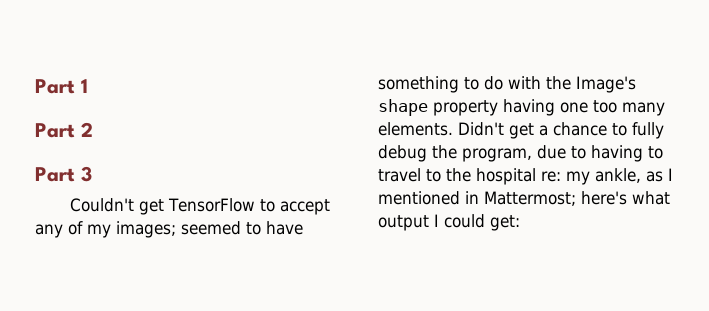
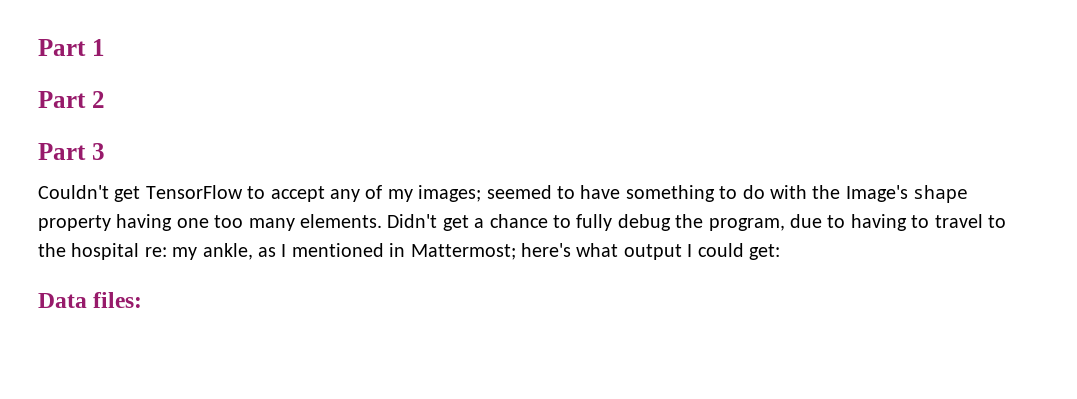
+ Data files:

